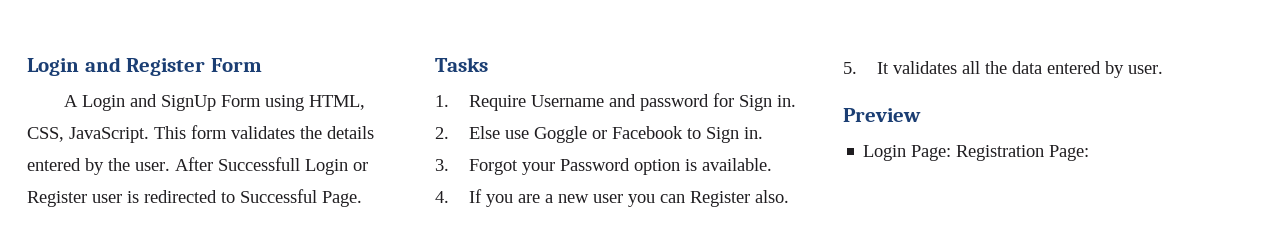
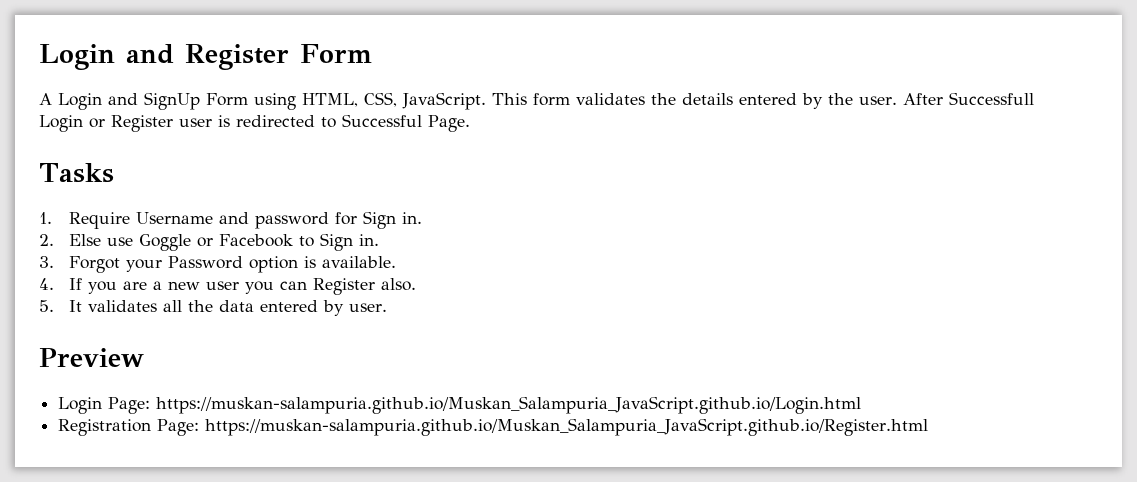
- Login Page: Registration Page:
+ Login Page: https://muskan-salampuria.github.io/Muskan_Salampuria_JavaScript.github.io/Login.html
+ Registration Page: https://muskan-salampuria.github.io/Muskan_Salampuria_JavaScript.github.io/Register.html

